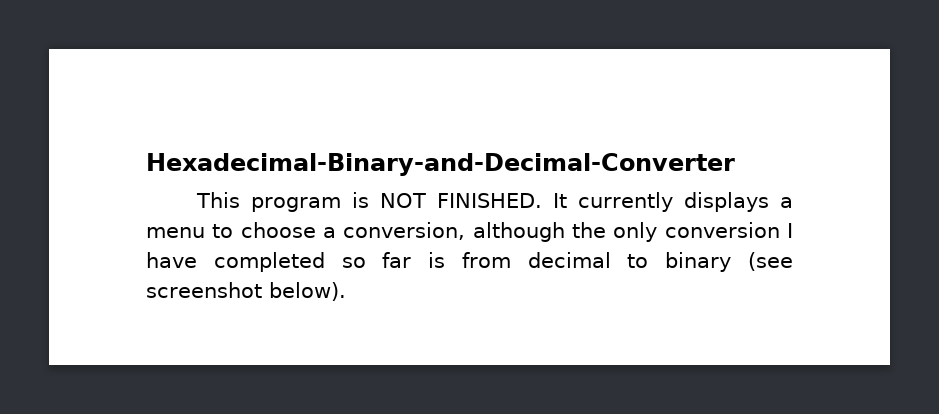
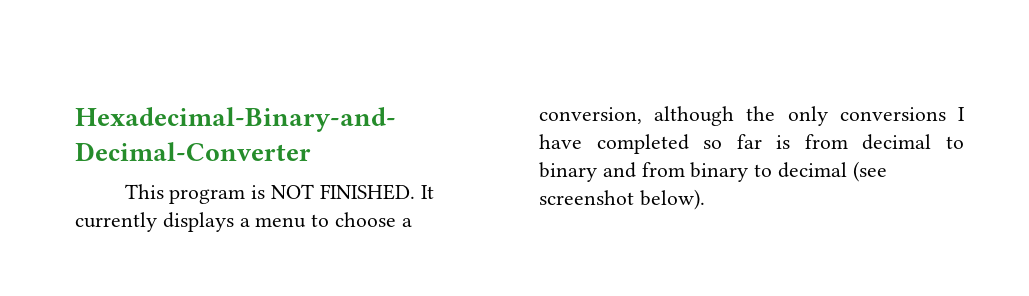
- It currently displays a menu to choose a conversion, although the only conversion I have completed so far is from decimal to binary (see screenshot below).
+ It currently displays a menu to choose a conversion, although the only conversions I have completed so far is from decimal to binary and from binary to decimal (see screenshot below).

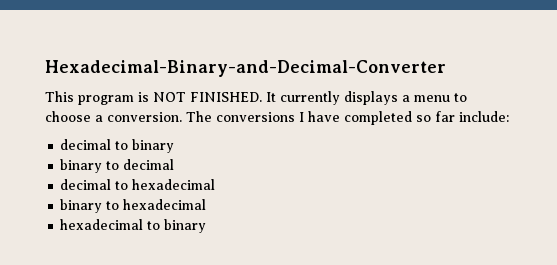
- It currently displays a menu to choose a conversion, although the only conversions I have completed so far is from decimal to binary and from binary to decimal (see screenshot below).
+ It currently displays a menu to choose a conversion. The conversions I have completed so far include:
+ decimal to binary
+ binary to decimal
+ decimal to hexadecimal
+ binary to hexadecimal
+ hexadecimal to binary

